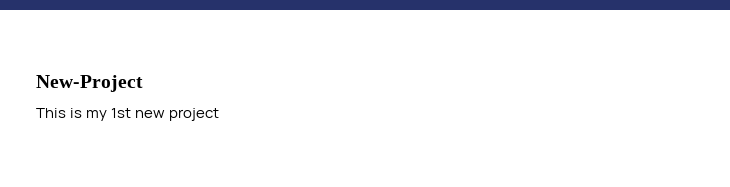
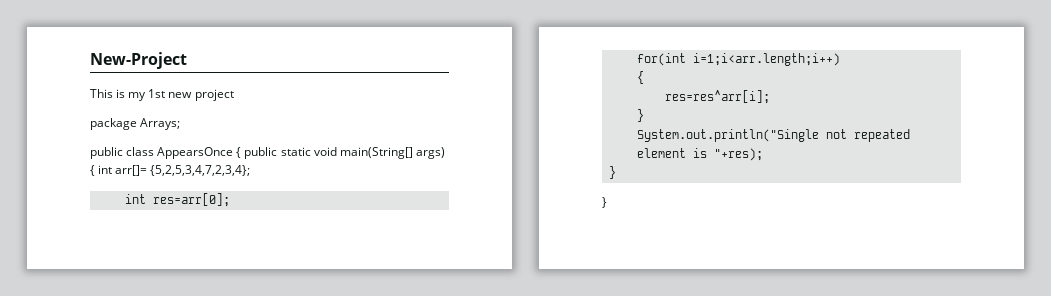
+ package Arrays;
+ public class AppearsOnce { public static void main(String[] args) { int arr[]= {5,2,5,3,4,7,2,3,4};
+ int res=arr[0];
+ for(int i=1;i<arr.length;i++)
+ {
+ res=res^arr[i];
+ }
+ System.out.println("Single not repeated element is "+res);
+ }
+ }

